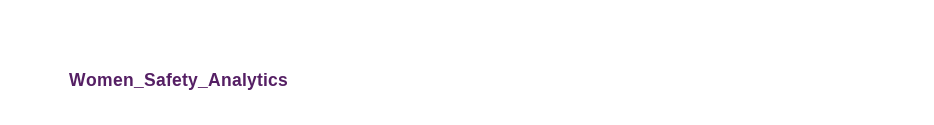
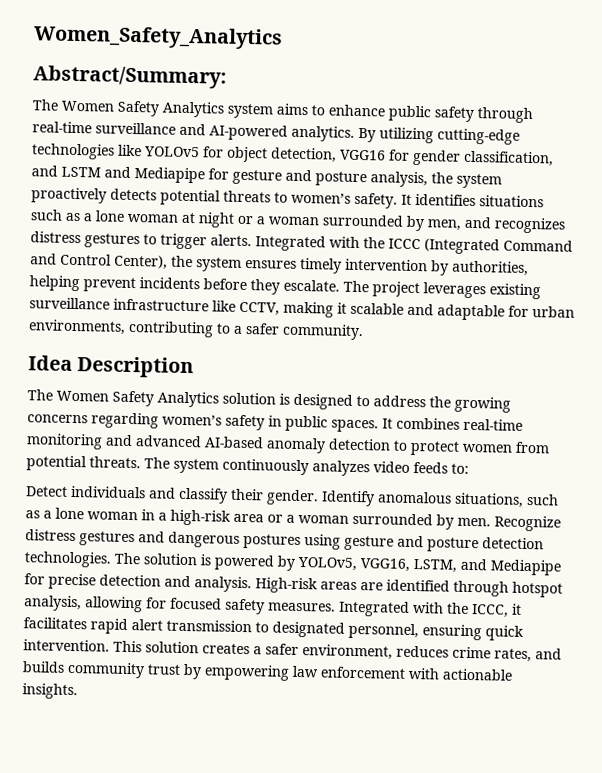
+ Abstract/Summary:
+ The Women Safety Analytics system aims to enhance public safety through real-time surveillance and AI-powered analytics. By utilizing cutting-edge technologies like YOLOv5 for object detection, VGG16 for gender classification, and LSTM and Mediapipe for gesture and posture analysis, the system proactively detects potential threats to women’s safety. It identifies situations such as a lone woman at night or a woman surrounded by men, and recognizes distress gestures to trigger alerts. Integrated with the ICCC (Integrated Command and Control Center), the system ensures timely intervention by authorities, helping prevent incidents before they escalate. The project leverages existing surveillance infrastructure like CCTV, making it scalable and adaptable for urban environments, contributing to a safer community.
+ Idea Description
+ The Women Safety Analytics solution is designed to address the growing concerns regarding women’s safety in public spaces. It combines real-time monitoring and advanced AI-based anomaly detection to protect women from potential threats. The system continuously analyzes video feeds to:
+ Detect individuals and classify their gender. Identify anomalous situations, such as a lone woman in a high-risk area or a woman surrounded by men. Recognize distress gestures and dangerous postures using gesture and posture detection technologies. The solution is powered by YOLOv5, VGG16, LSTM, and Mediapipe for precise detection and analysis. High-risk areas are identified through hotspot analysis, allowing for focused safety measures. Integrated with the ICCC, it facilitates rapid alert transmission to designated personnel, ensuring quick intervention. This solution creates a safer environment, reduces crime rates, and builds community trust by empowering law enforcement with actionable insights.

